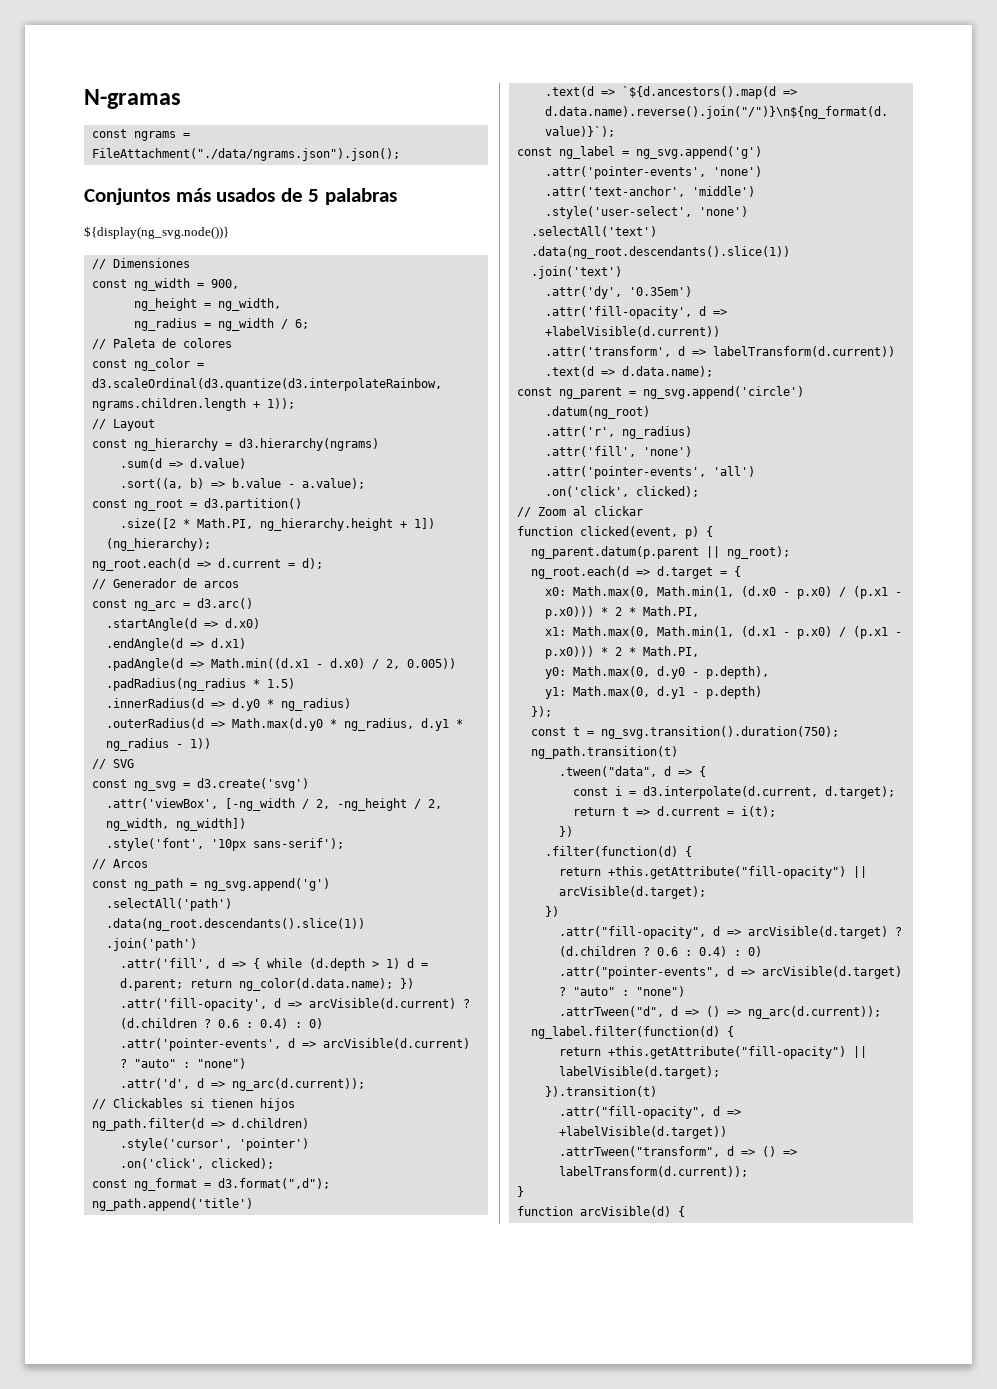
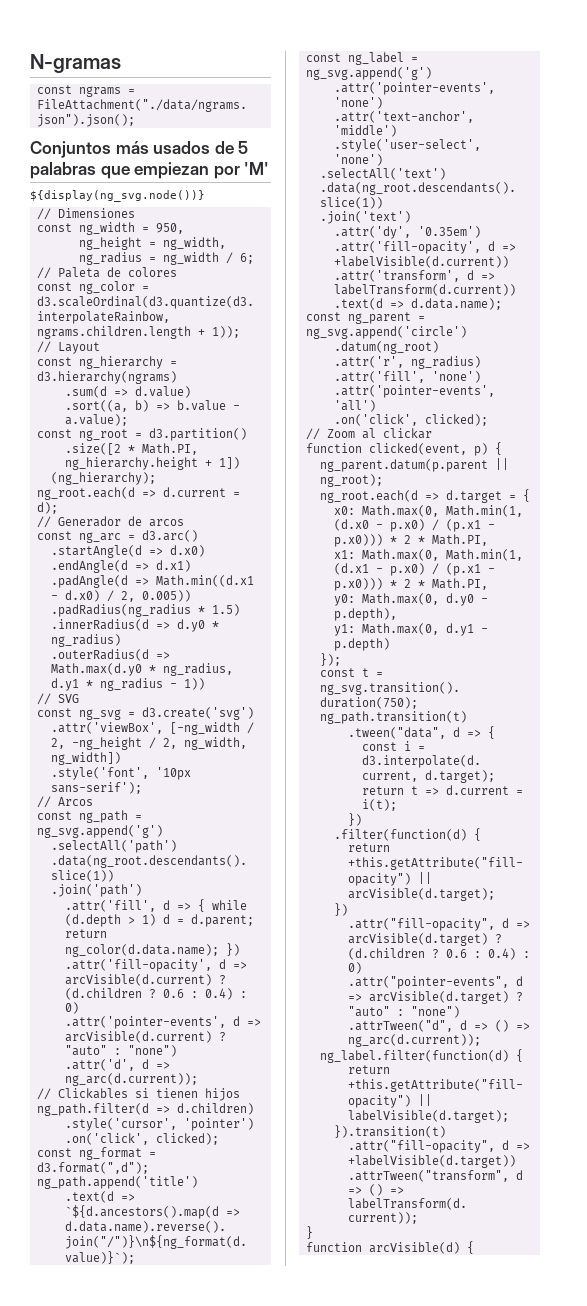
- Conjuntos más usados de 5 palabras
+ Conjuntos más usados de 5 palabras que empiezan por 'M'
- const ng_width = 900,
+ const ng_width = 950,

